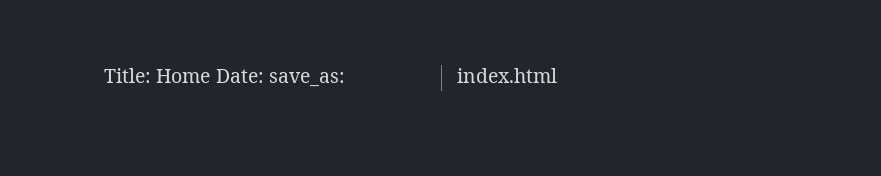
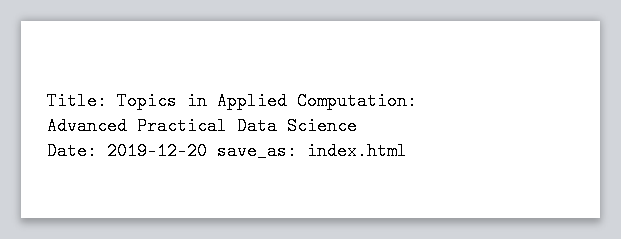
- Title: Home Date: save_as: index.html
+ Title: Topics in Applied Computation:
+ Advanced Practical Data Science
+ Date: 2019-12-20 save_as: index.html

